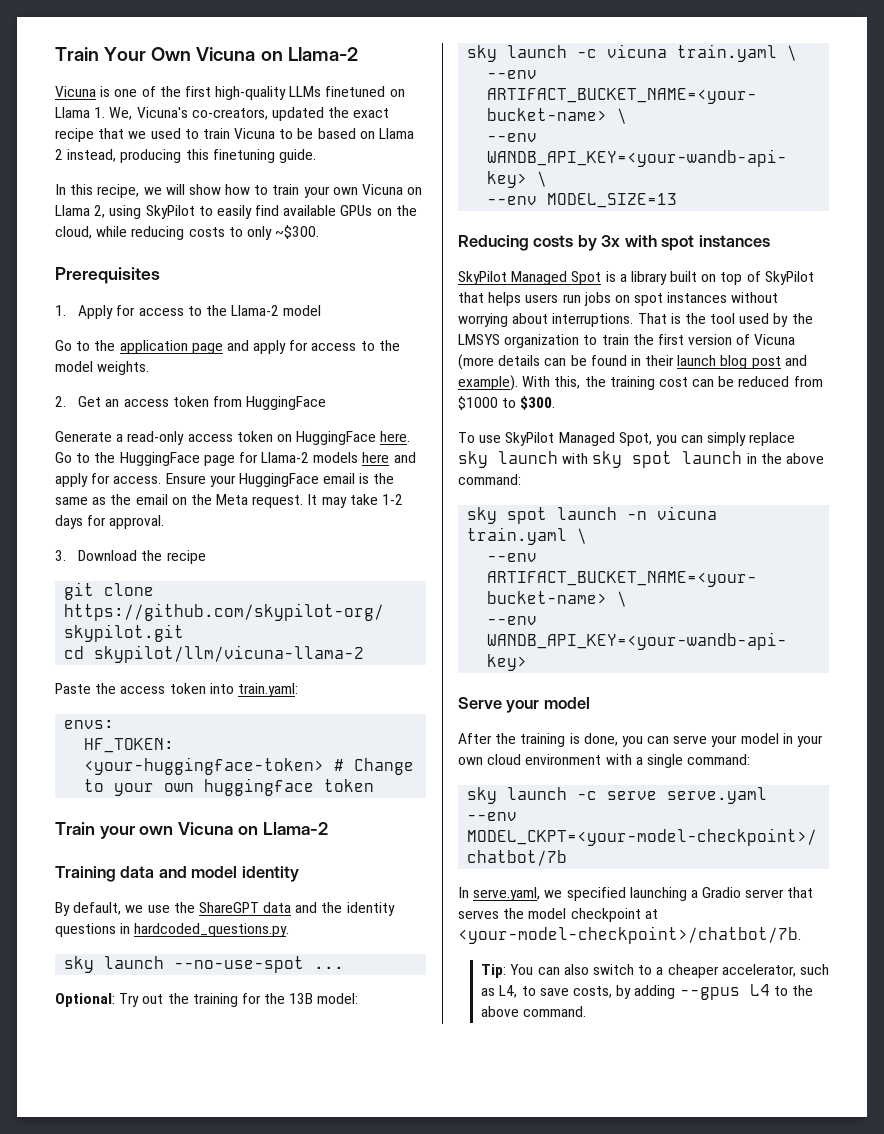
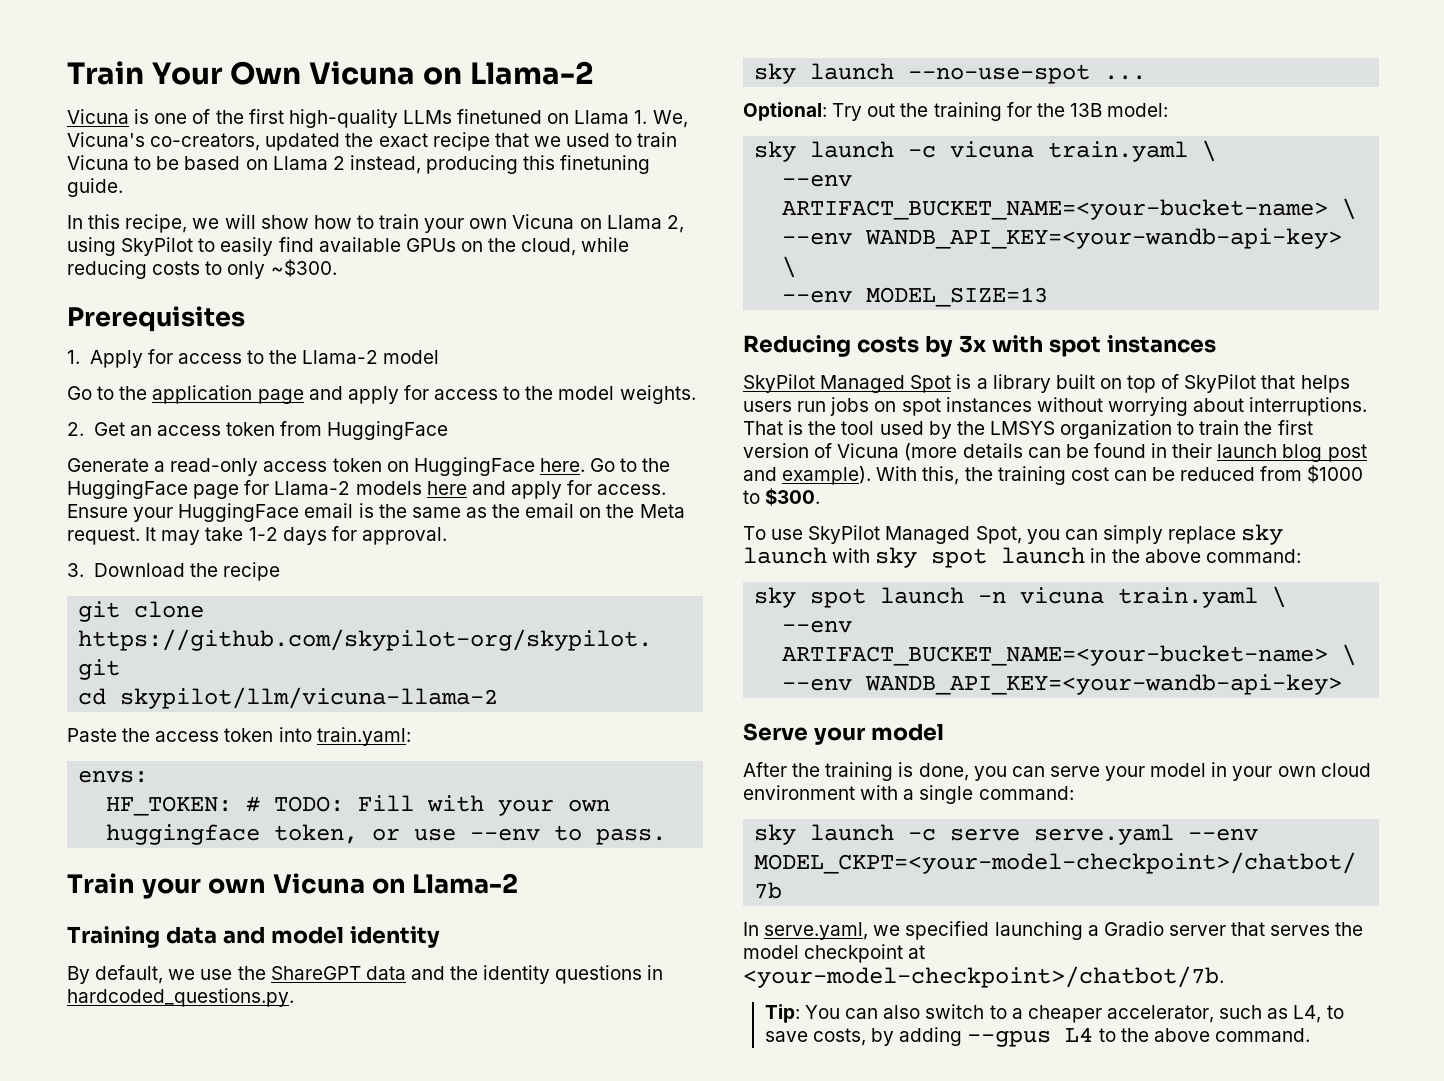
- HF_TOKEN: <your-huggingface-token> # Change to your own huggingface token
+ HF_TOKEN: # TODO: Fill with your own huggingface token, or use --env to pass.

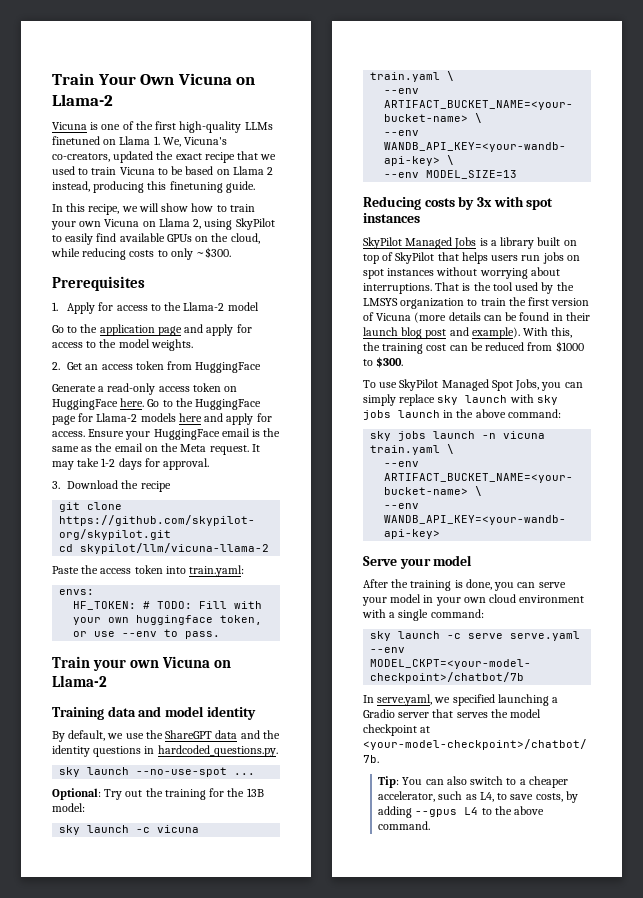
- SkyPilot Managed Spot is a library built on top of SkyPilot that helps users run jobs on spot instances without worrying about interruptions.
+ SkyPilot Managed Jobs is a library built on top of SkyPilot that helps users run jobs on spot instances without worrying about interruptions.
- To use SkyPilot Managed Spot, you can simply replace sky launch with sky spot launch in the above command:
+ To use SkyPilot Managed Spot Jobs, you can simply replace sky launch with sky jobs launch in the above command:
- sky spot launch -n vicuna train.yaml \
+ sky jobs launch -n vicuna train.yaml \

